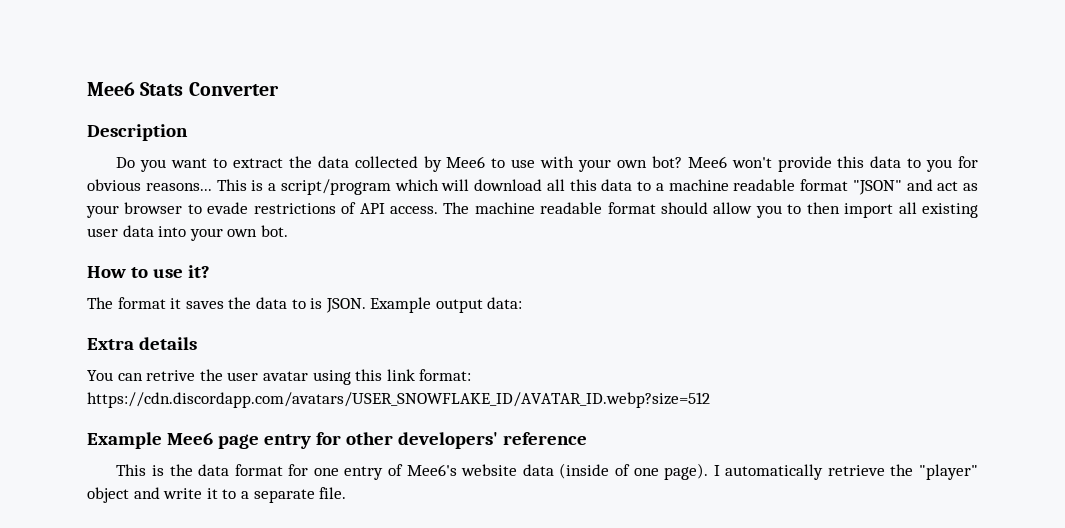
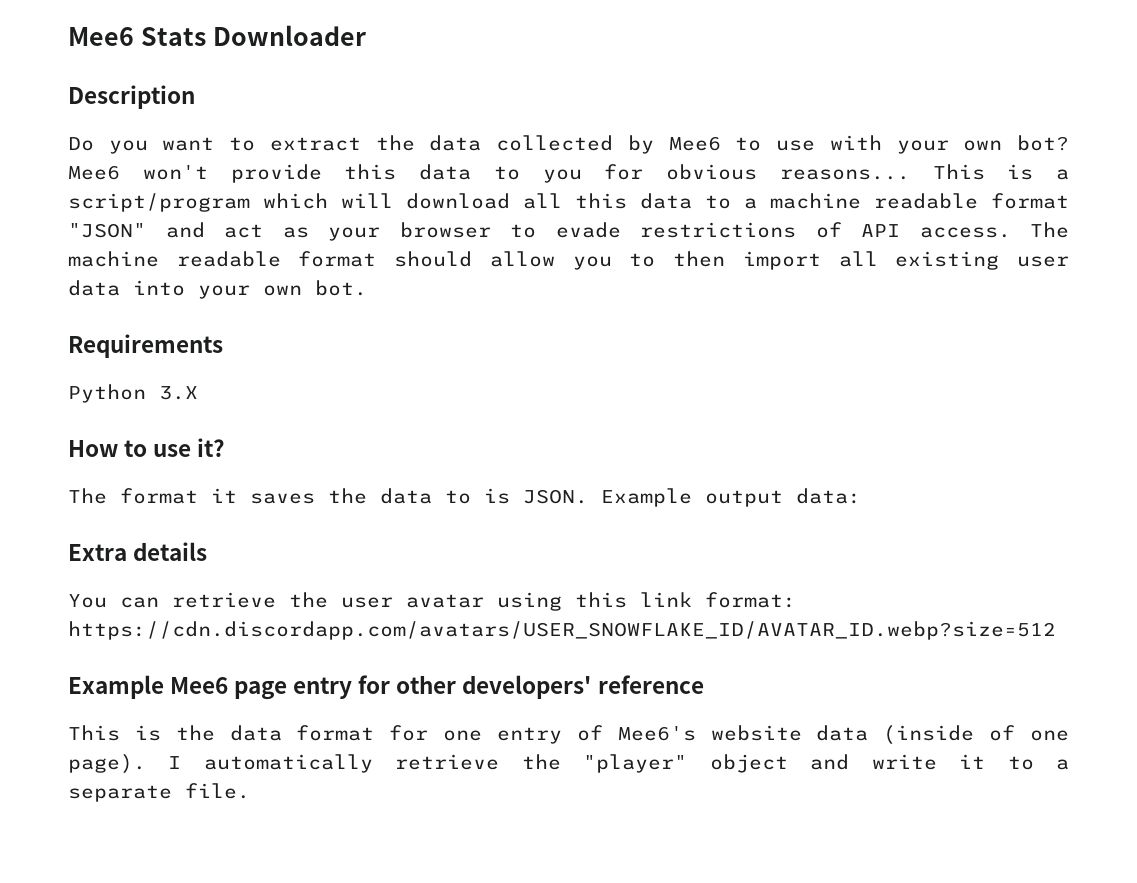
- Mee6 Stats Converter
+ Mee6 Stats Downloader
+ Requirements
+ Python 3.X
- You can retrive the user avatar using this link format: https://cdn.discordapp.com/avatars/USER_SNOWFLAKE_ID/AVATAR_ID.webp?size=512
+ You can retrieve the user avatar using this link format: https://cdn.discordapp.com/avatars/USER_SNOWFLAKE_ID/AVATAR_ID.webp?size=512

